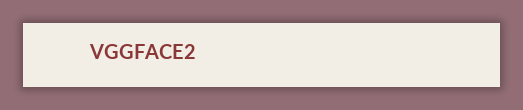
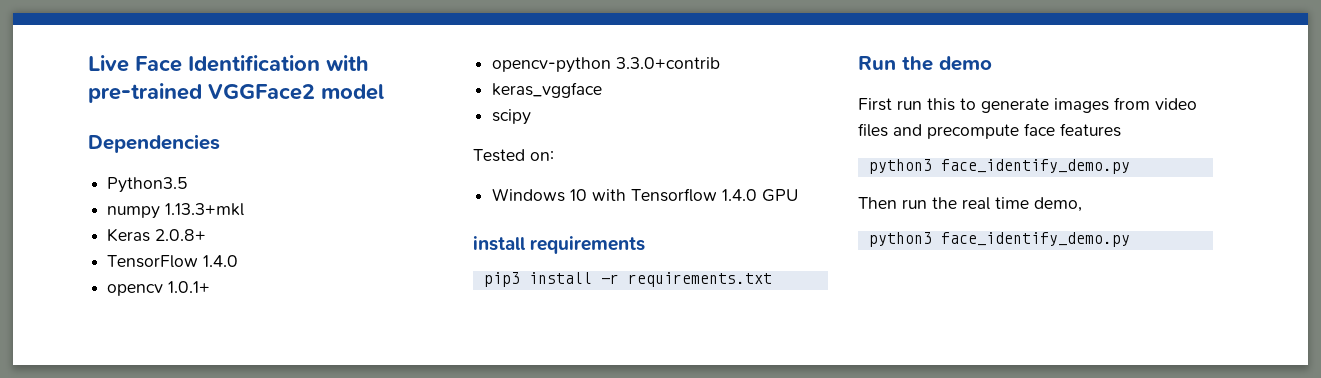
- VGGFACE2
+ Live Face Identification with pre-trained VGGFace2 model
+ Dependencies
+ Python3.5
+ numpy 1.13.3+mkl
+ Keras 2.0.8+
+ TensorFlow 1.4.0
+ opencv 1.0.1+
+ opencv-python 3.3.0+contrib
+ keras_vggface
+ scipy
+ Tested on:
+ Windows 10 with Tensorflow 1.4.0 GPU
+ install requirements
+ pip3 install -r requirements.txt
+ Run the demo
+ First run this to generate images from video files and precompute face features
+ python3 face_identify_demo.py
+ Then run the real time demo,
+ python3 face_identify_demo.py

